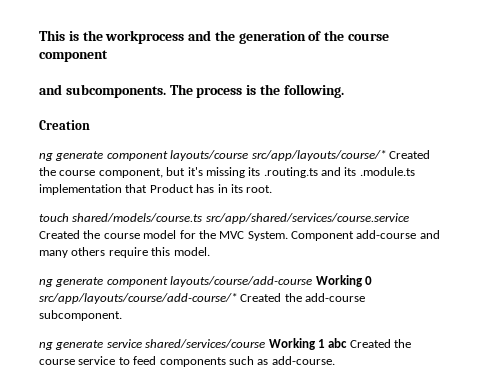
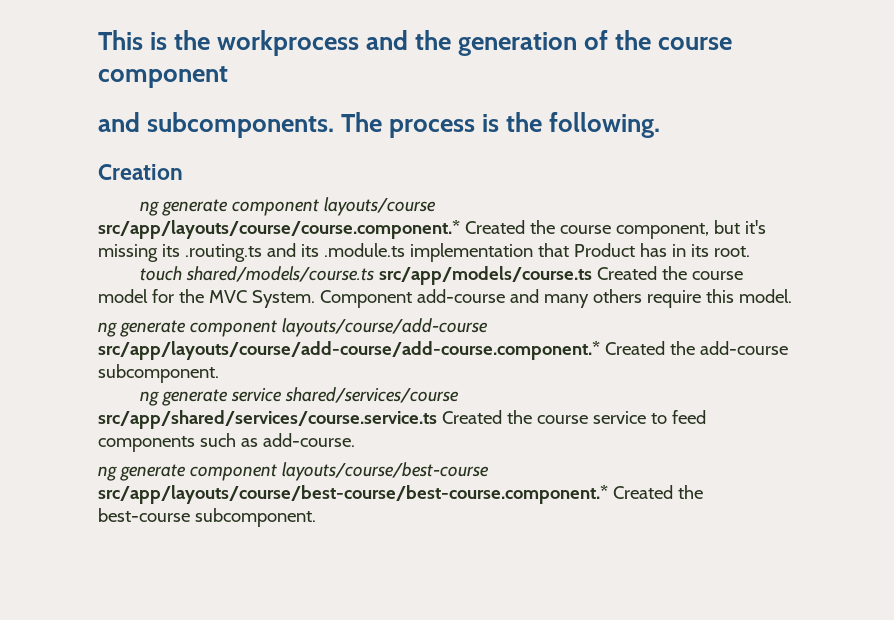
- ng generate component layouts/course src/app/layouts/course/* Created the course component, but it's missing its .routing.ts and its .module.ts implementation that Product has in its root.
+ ng generate component layouts/course src/app/layouts/course/course.component.* Created the course component, but it's missing its .routing.ts and its .module.ts implementation that Product has in its root.
- touch shared/models/course.ts src/app/shared/services/course.service Created the course model for the MVC System.
+ touch shared/models/course.ts src/app/models/course.ts Created the course model for the MVC System.
- ng generate component layouts/course/add-course Working 0 src/app/layouts/course/add-course/* Created the add-course subcomponent.
+ ng generate component layouts/course/add-course src/app/layouts/course/add-course/add-course.component.* Created the add-course subcomponent.
- ng generate service shared/services/course Working 1 abc Created the course service to feed components such as add-course.
+ ng generate service shared/services/course src/app/shared/services/course.service.ts Created the course service to feed components such as add-course.
+ ng generate component layouts/course/best-course src/app/layouts/course/best-course/best-course.component.* Created the best-course subcomponent.

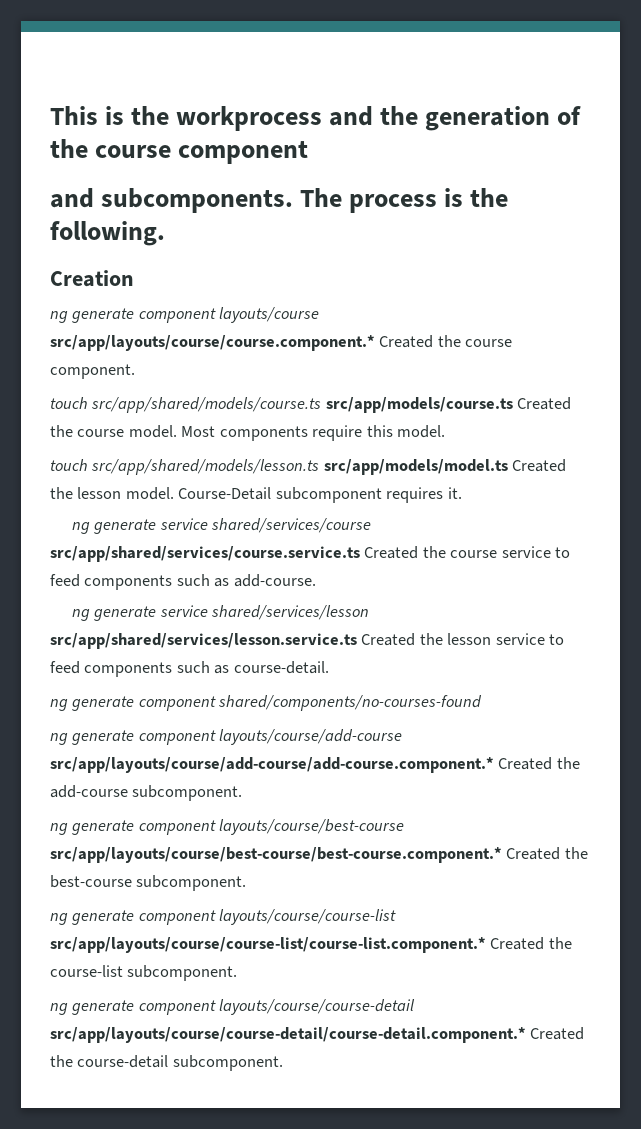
- ng generate component layouts/course src/app/layouts/course/course.component.* Created the course component, but it's missing its .routing.ts and its .module.ts implementation that Product has in its root.
- touch shared/models/course.ts src/app/models/course.ts Created the course model for the MVC System. Component add-course and many others require this model.
- ng generate component layouts/course/add-course src/app/layouts/course/add-course/add-course.component.* Created the add-course subcomponent.
+ ng generate component layouts/course src/app/layouts/course/course.component.* Created the course component.
+ touch src/app/shared/models/course.ts src/app/models/course.ts Created the course model. Most components require this model.
+ touch src/app/shared/models/lesson.ts src/app/models/model.ts Created the lesson model. Course-Detail subcomponent requires it.
+ ng generate service shared/services/lesson src/app/shared/services/lesson.service.ts Created the lesson service to feed components such as course-detail.
+ ng generate component shared/components/no-courses-found
+ ng generate component layouts/course/add-course src/app/layouts/course/add-course/add-course.component.* Created the add-course subcomponent.
+ ng generate component layouts/course/course-list src/app/layouts/course/course-list/course-list.component.* Created the course-list subcomponent.
+ ng generate component layouts/course/course-detail src/app/layouts/course/course-detail/course-detail.component.* Created the course-detail subcomponent.

